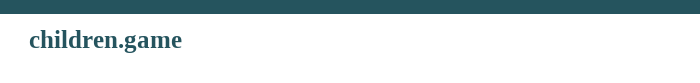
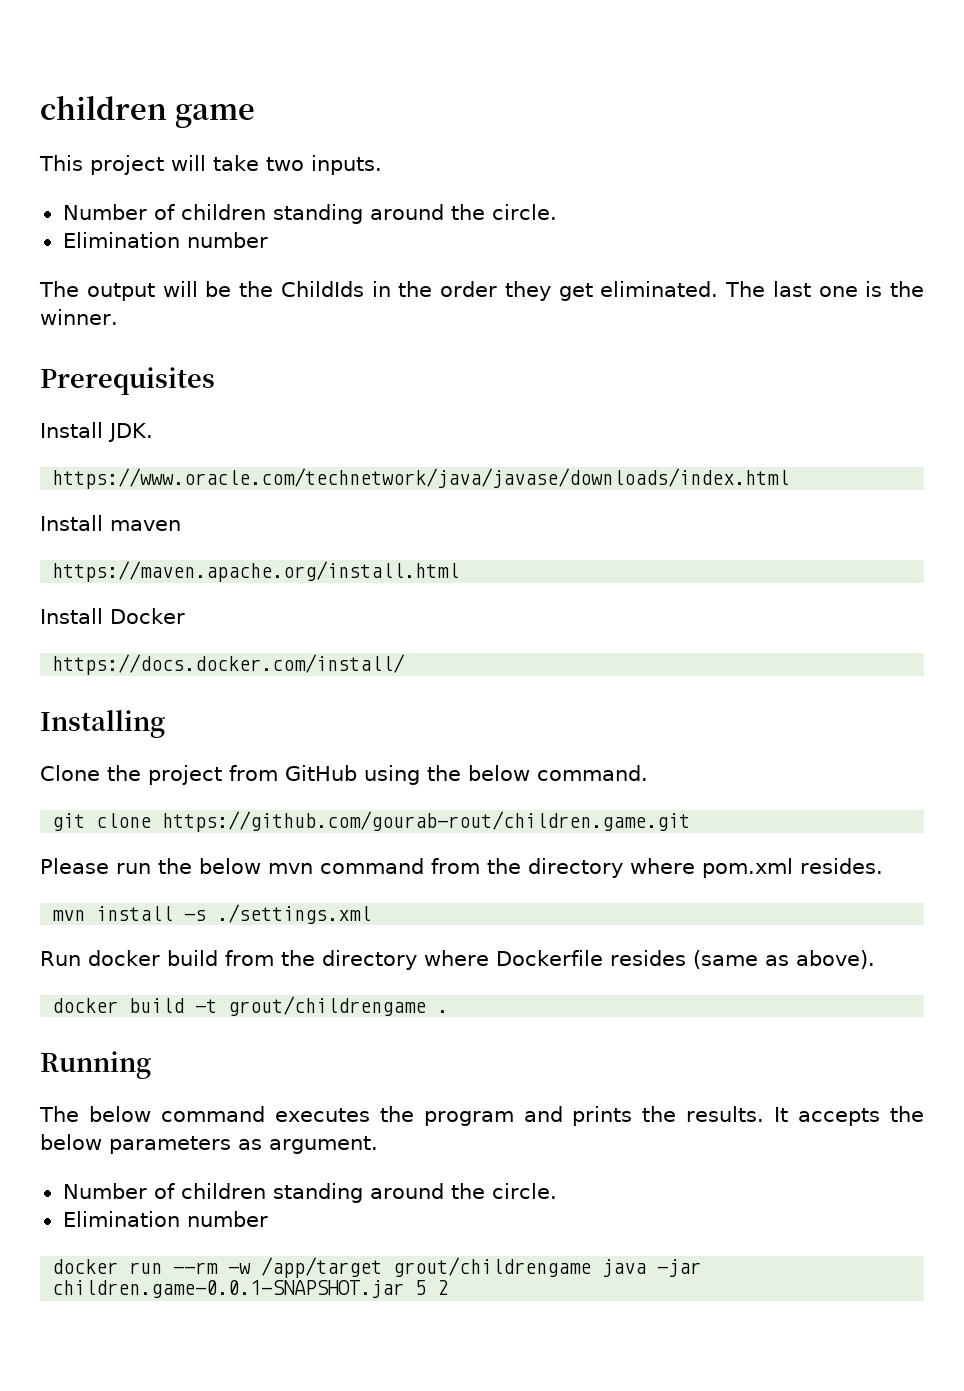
- children.game
+ children game
+ This project will take two inputs.
+ Number of children standing around the circle.
+ Elimination number
+ The output will be the ChildIds in the order they get eliminated. The last one is the winner.
+ Prerequisites
+ Install JDK.
+ https://www.oracle.com/technetwork/java/javase/downloads/index.html
+ Install maven
+ https://maven.apache.org/install.html
+ Install Docker
+ https://docs.docker.com/install/
+ Installing
+ Clone the project from GitHub using the below command.
+ git clone https://github.com/gourab-rout/children.game.git
+ Please run the below mvn command from the directory where pom.xml resides.
+ mvn install -s ./settings.xml
+ Run docker build from the directory where Dockerfile resides (same as above).
+ docker build -t grout/childrengame .
+ Running
+ The below command executes the program and prints the results. It accepts the below parameters as argument.
+ Number of children standing around the circle.
+ Elimination number
+ docker run --rm -w /app/target grout/childrengame java -jar children.game-0.0.1-SNAPSHOT.jar 5 2

